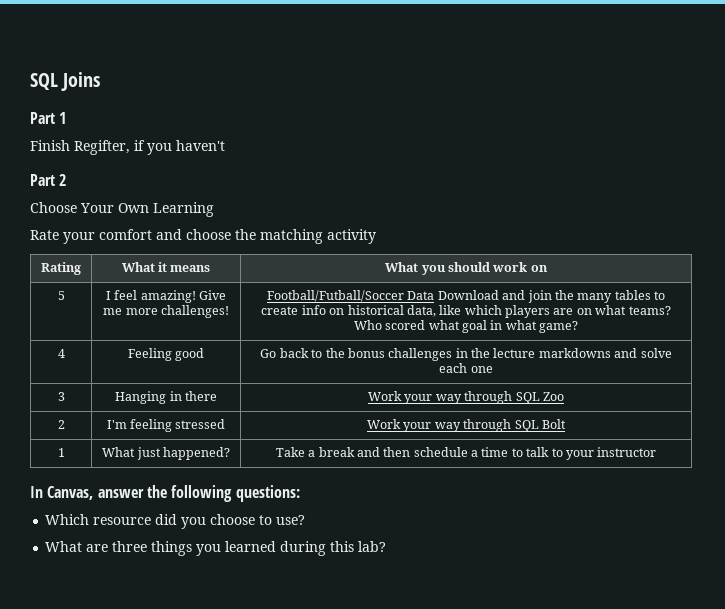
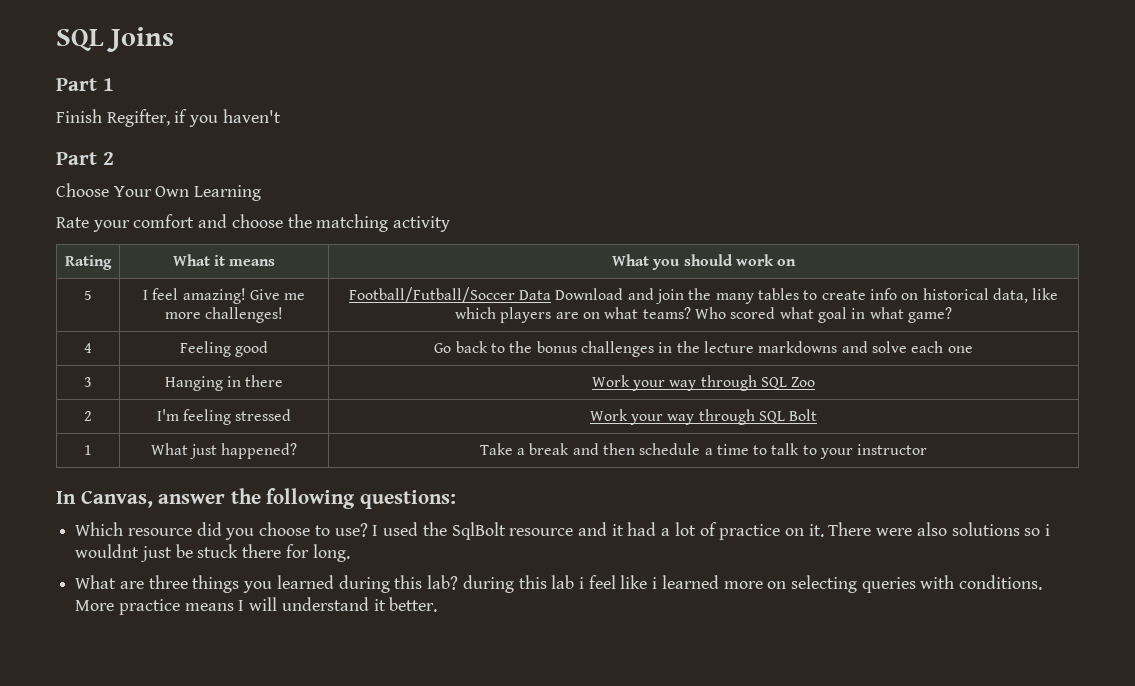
+ I used the SqlBolt resource and it had a lot of practice on it. There were also solutions so i wouldnt just be stuck there for long.
- What are three things you learned during this lab?
+ What are three things you learned during this lab? during this lab i feel like i learned more on selecting queries with conditions. More practice means I will understand it better.

